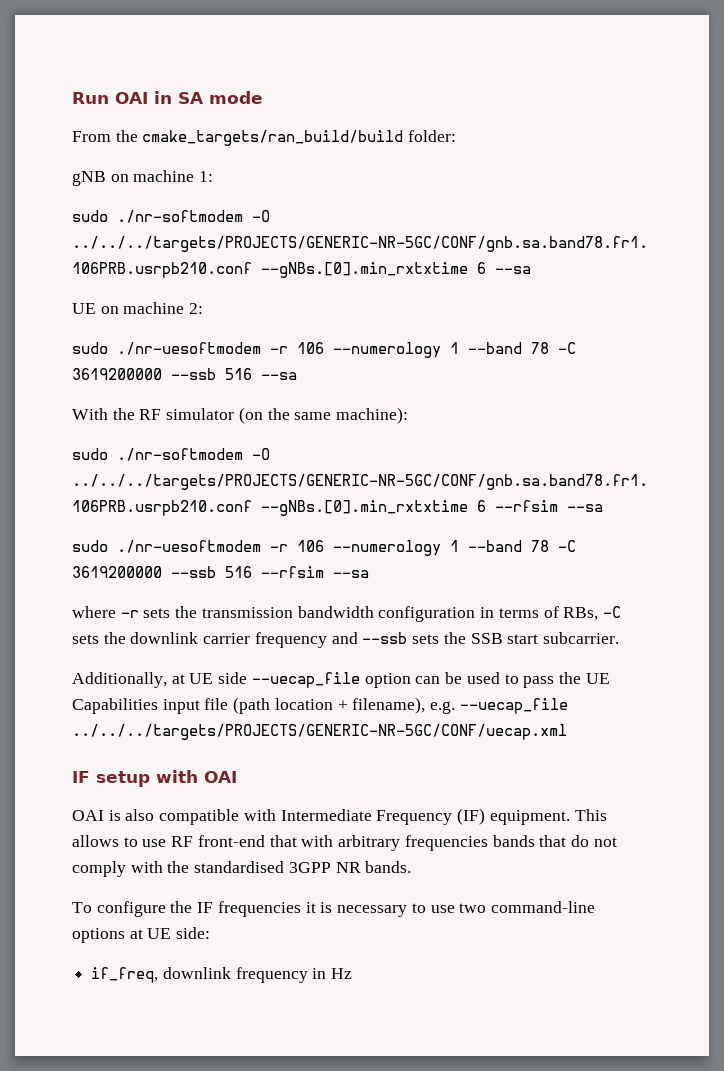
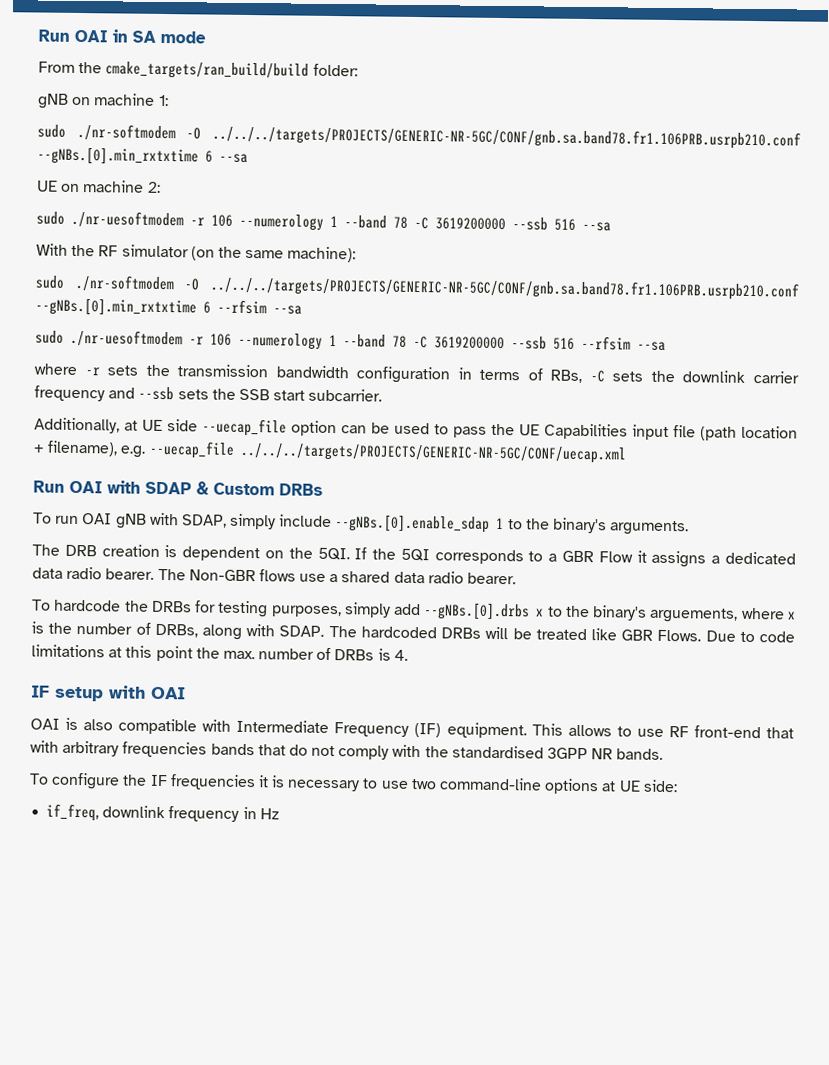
+ Run OAI with SDAP & Custom DRBs
+ To run OAI gNB with SDAP, simply include --gNBs.[0].enable_sdap 1 to the binary's arguments.
+ The DRB creation is dependent on the 5QI. If the 5QI corresponds to a GBR Flow it assigns a dedicated data radio bearer. The Non-GBR flows use a shared data radio bearer.
+ To hardcode the DRBs for testing purposes, simply add --gNBs.[0].drbs x to the binary's arguements, where x is the number of DRBs, along with SDAP. The hardcoded DRBs will be treated like GBR Flows. Due to code limitations at this point the max. number of DRBs is 4.

